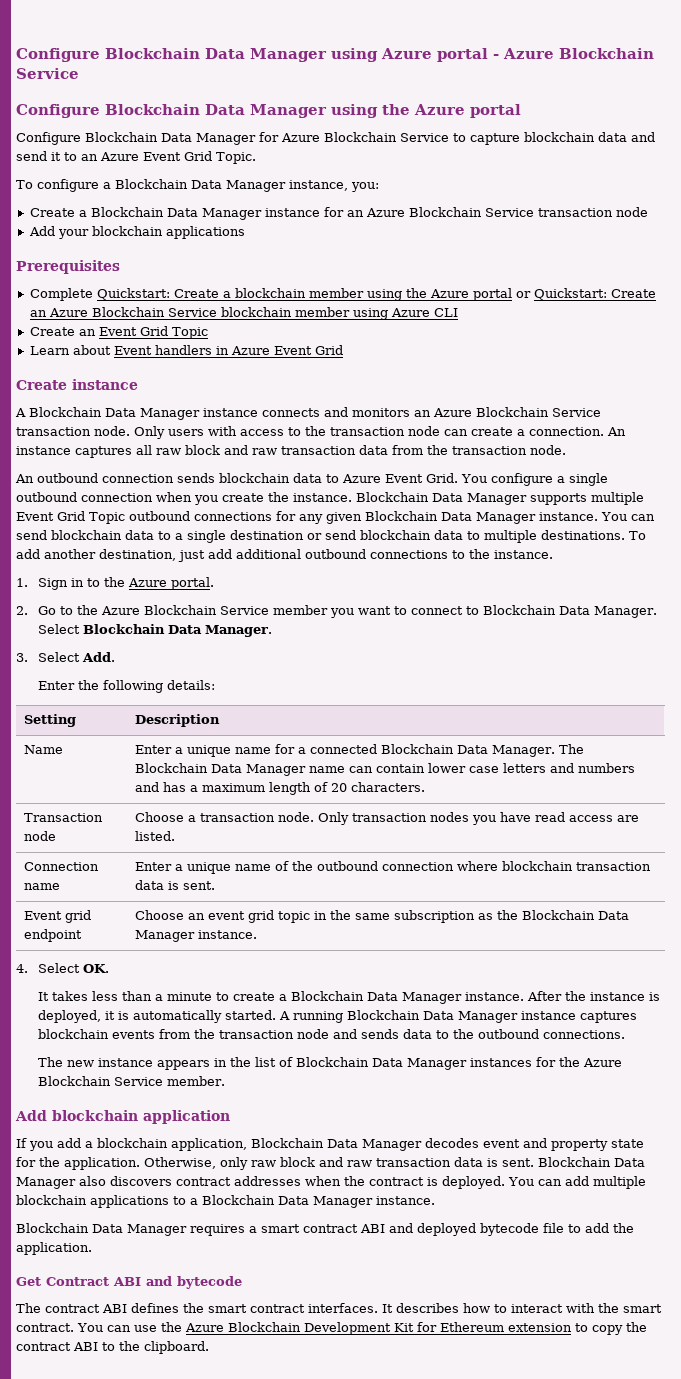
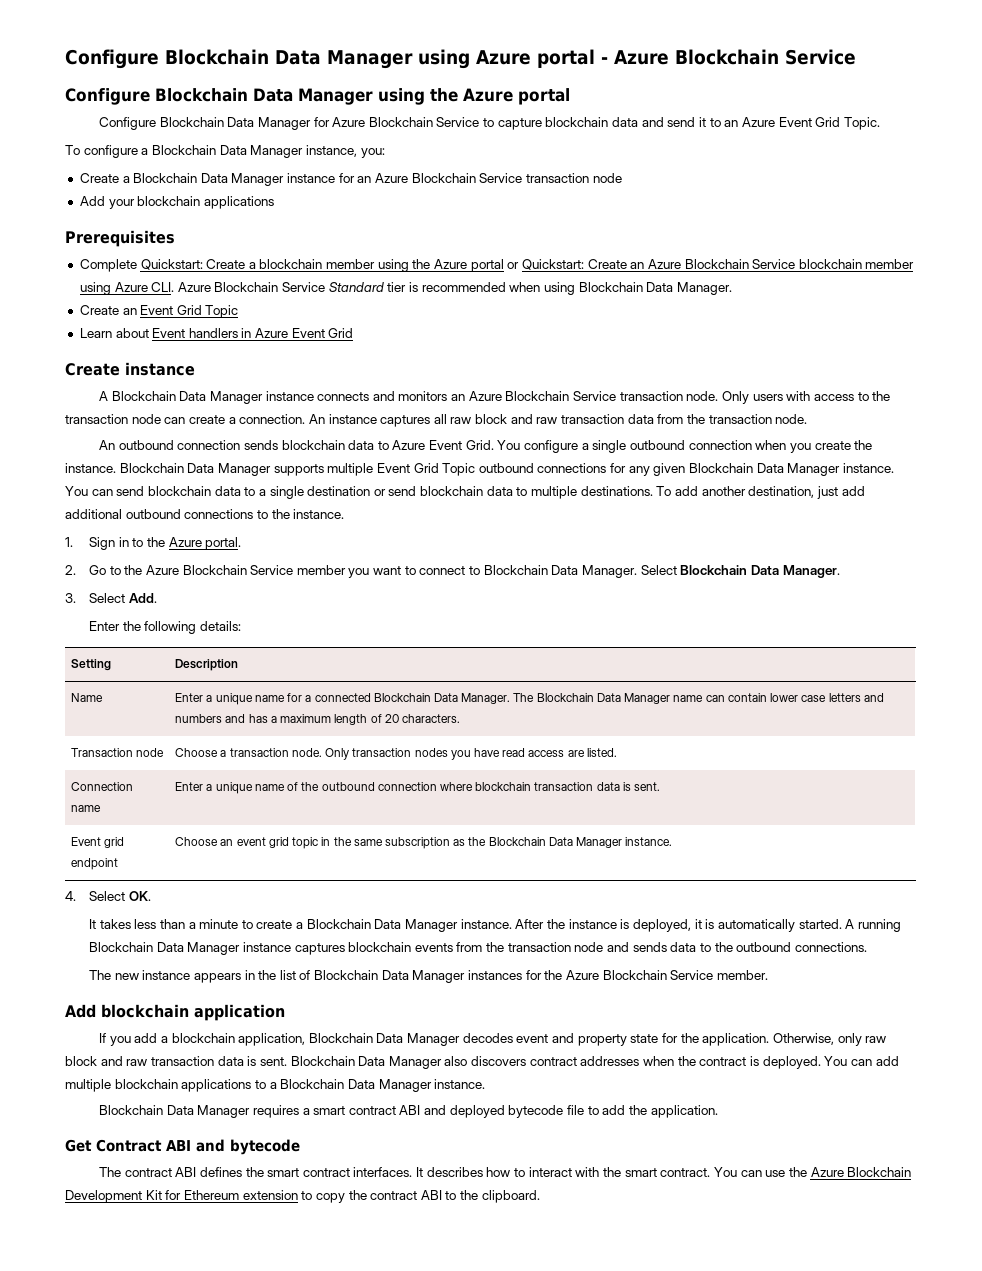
- Complete Quickstart: Create a blockchain member using the Azure portal or Quickstart: Create an Azure Blockchain Service blockchain member using Azure CLI
+ Complete Quickstart: Create a blockchain member using the Azure portal or Quickstart: Create an Azure Blockchain Service blockchain member using Azure CLI. Azure Blockchain Service Standard tier is recommended when using Blockchain Data Manager.

